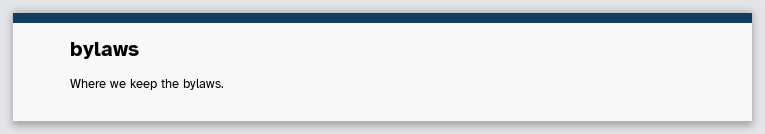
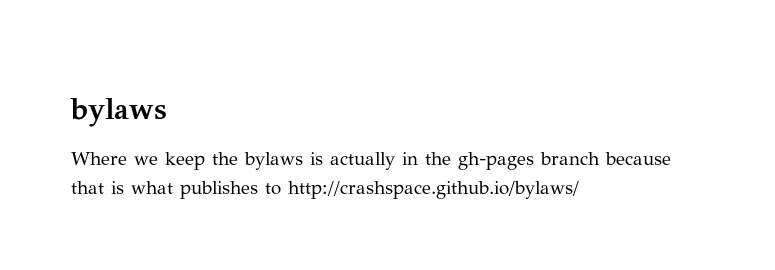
- Where we keep the bylaws.
+ Where we keep the bylaws is actually in the gh-pages branch because that is what publishes to http://crashspace.github.io/bylaws/

